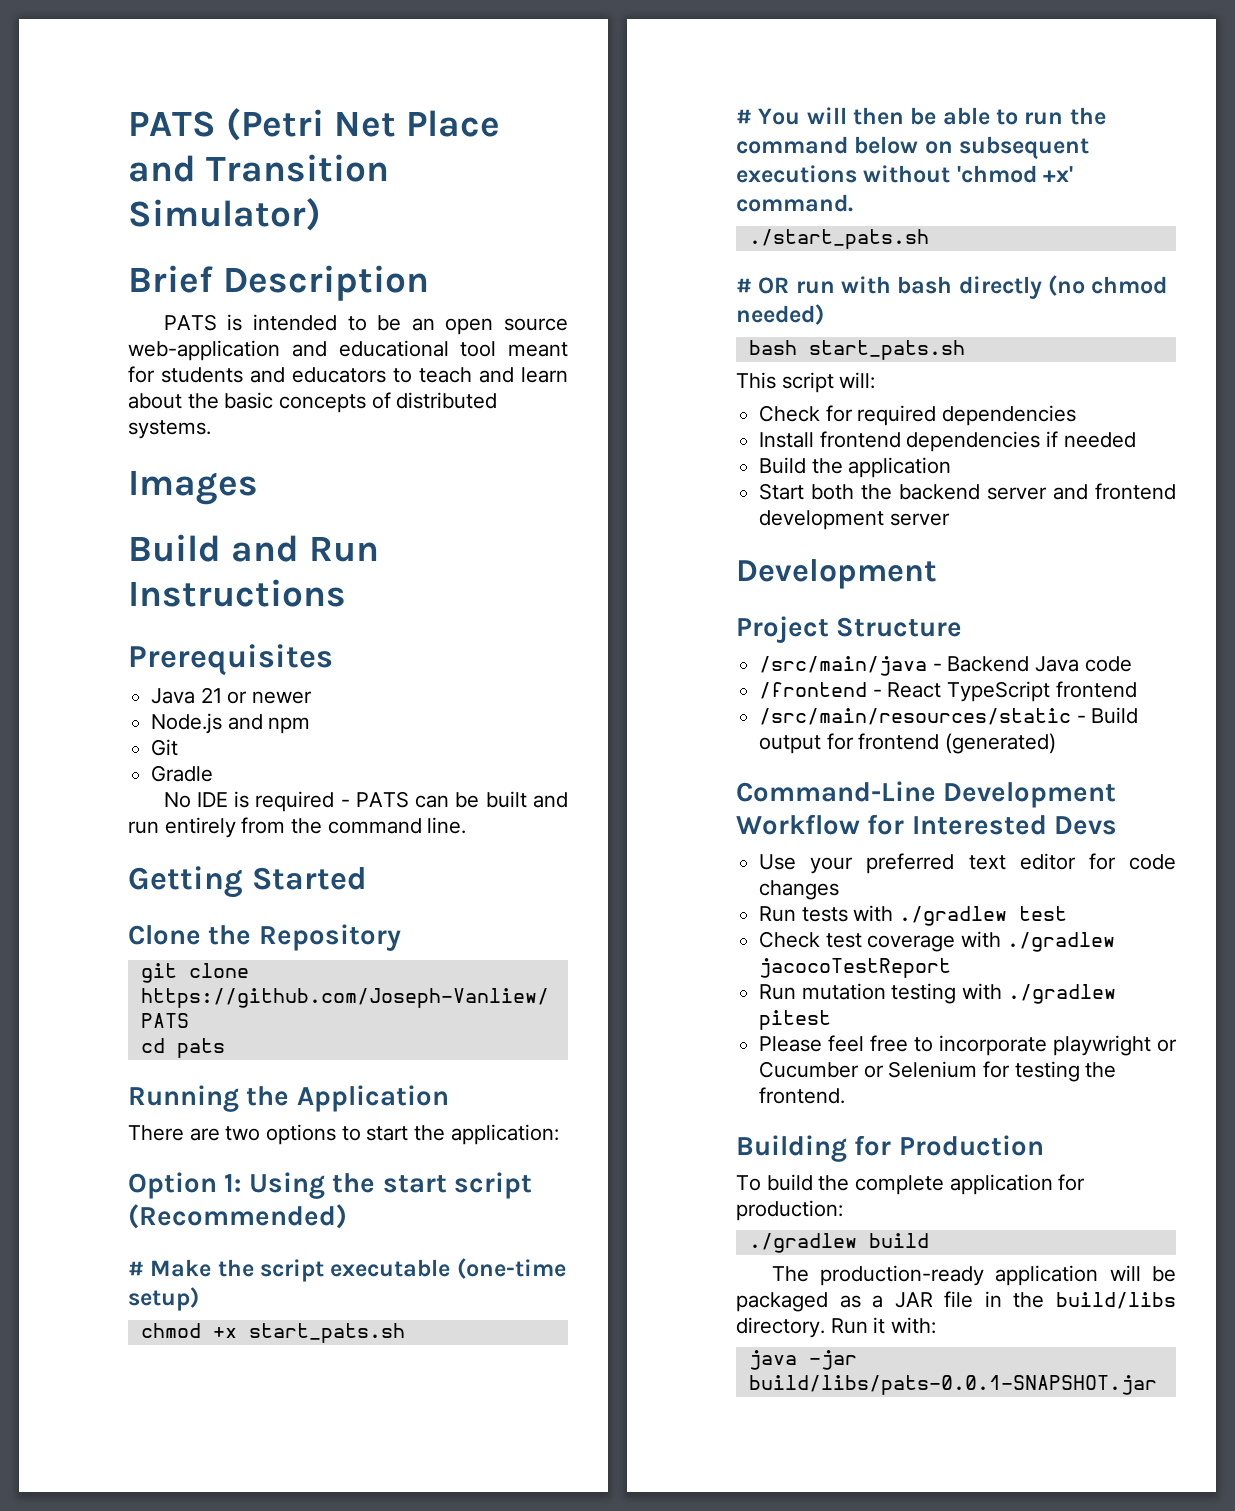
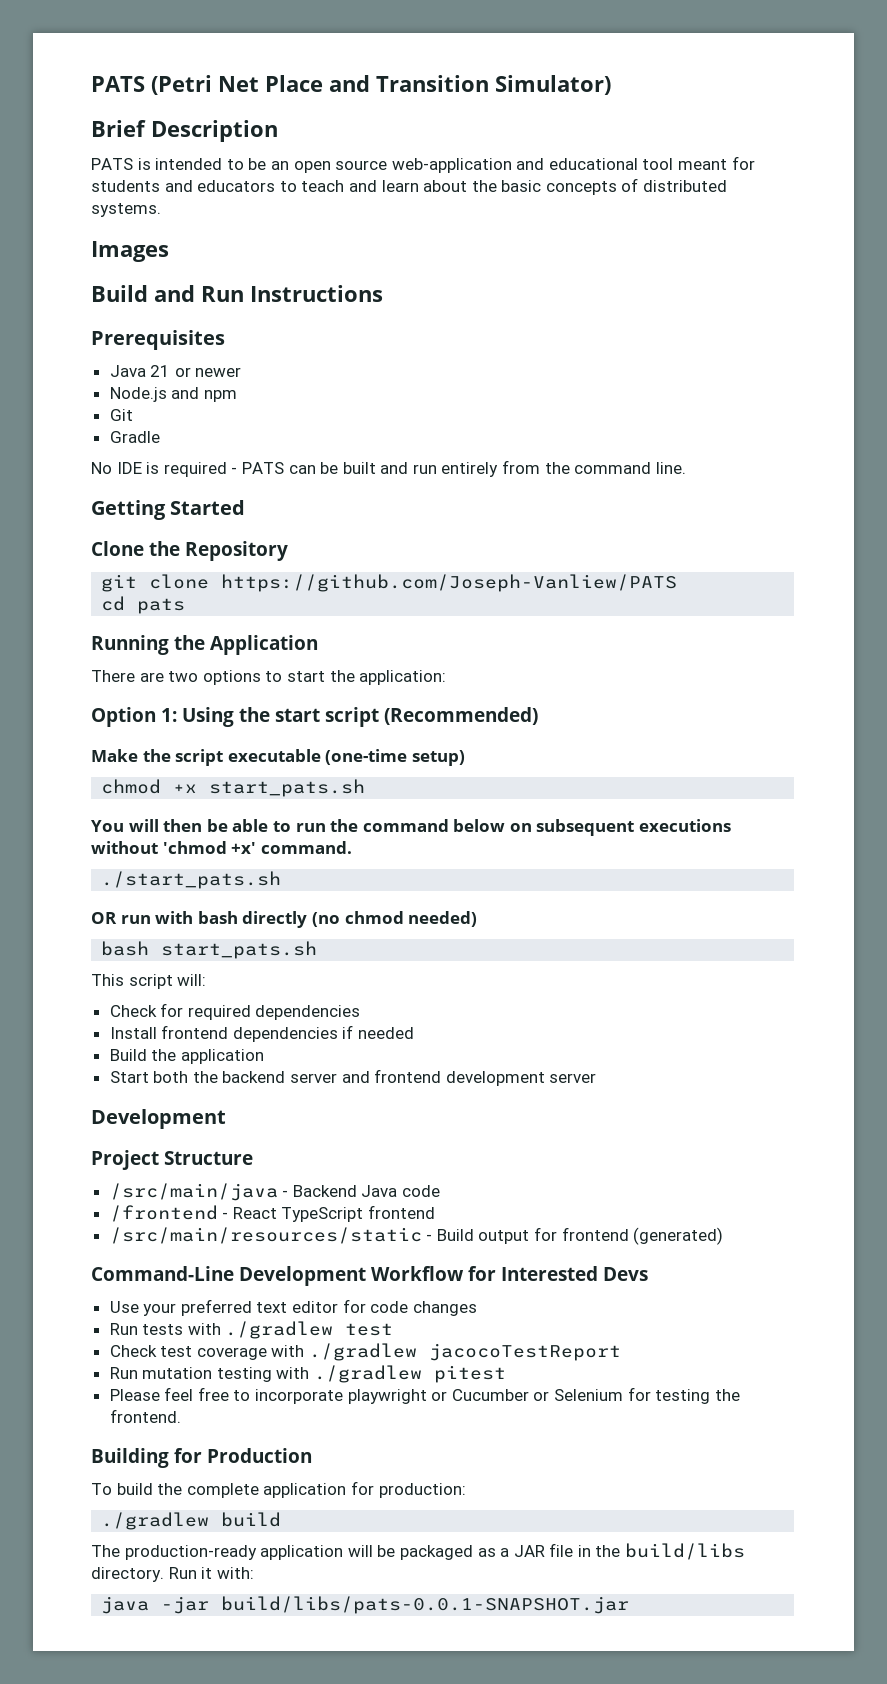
- # Make the script executable (one-time setup)
+ Make the script executable (one-time setup)
- # You will then be able to run the command below on subsequent executions without 'chmod +x' command.
+ You will then be able to run the command below on subsequent executions without 'chmod +x' command.
- # OR run with bash directly (no chmod needed)
+ OR run with bash directly (no chmod needed)

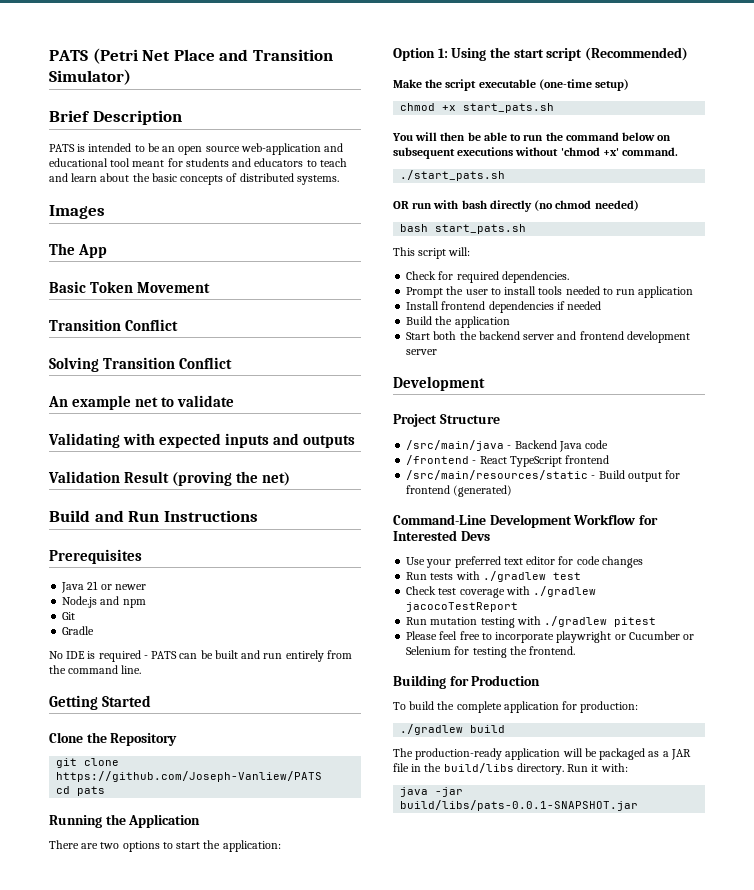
+ The App
+ Basic Token Movement
+ Transition Conflict
+ Solving Transition Conflict
+ An example net to validate
+ Validating with expected inputs and outputs
+ Validation Result (proving the net)
- Check for required dependencies
+ Check for required dependencies.
+ Prompt the user to install tools needed to run application

